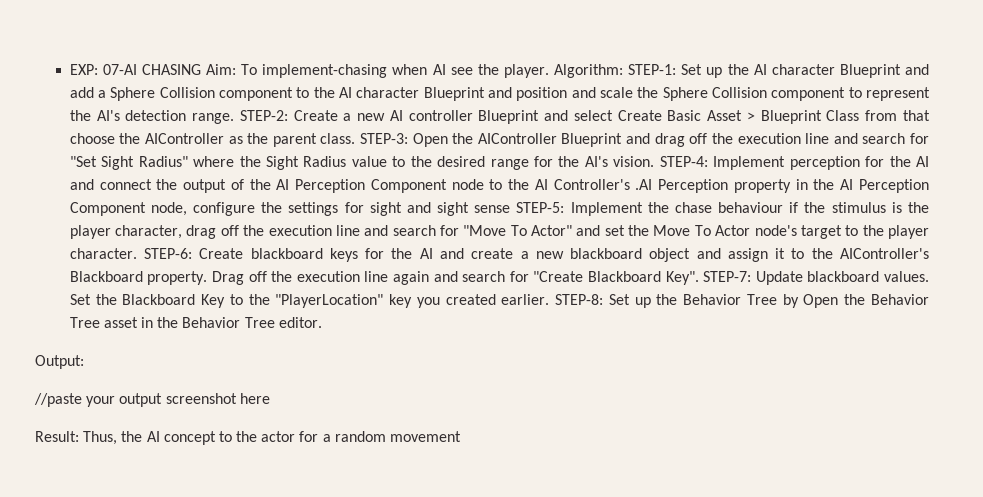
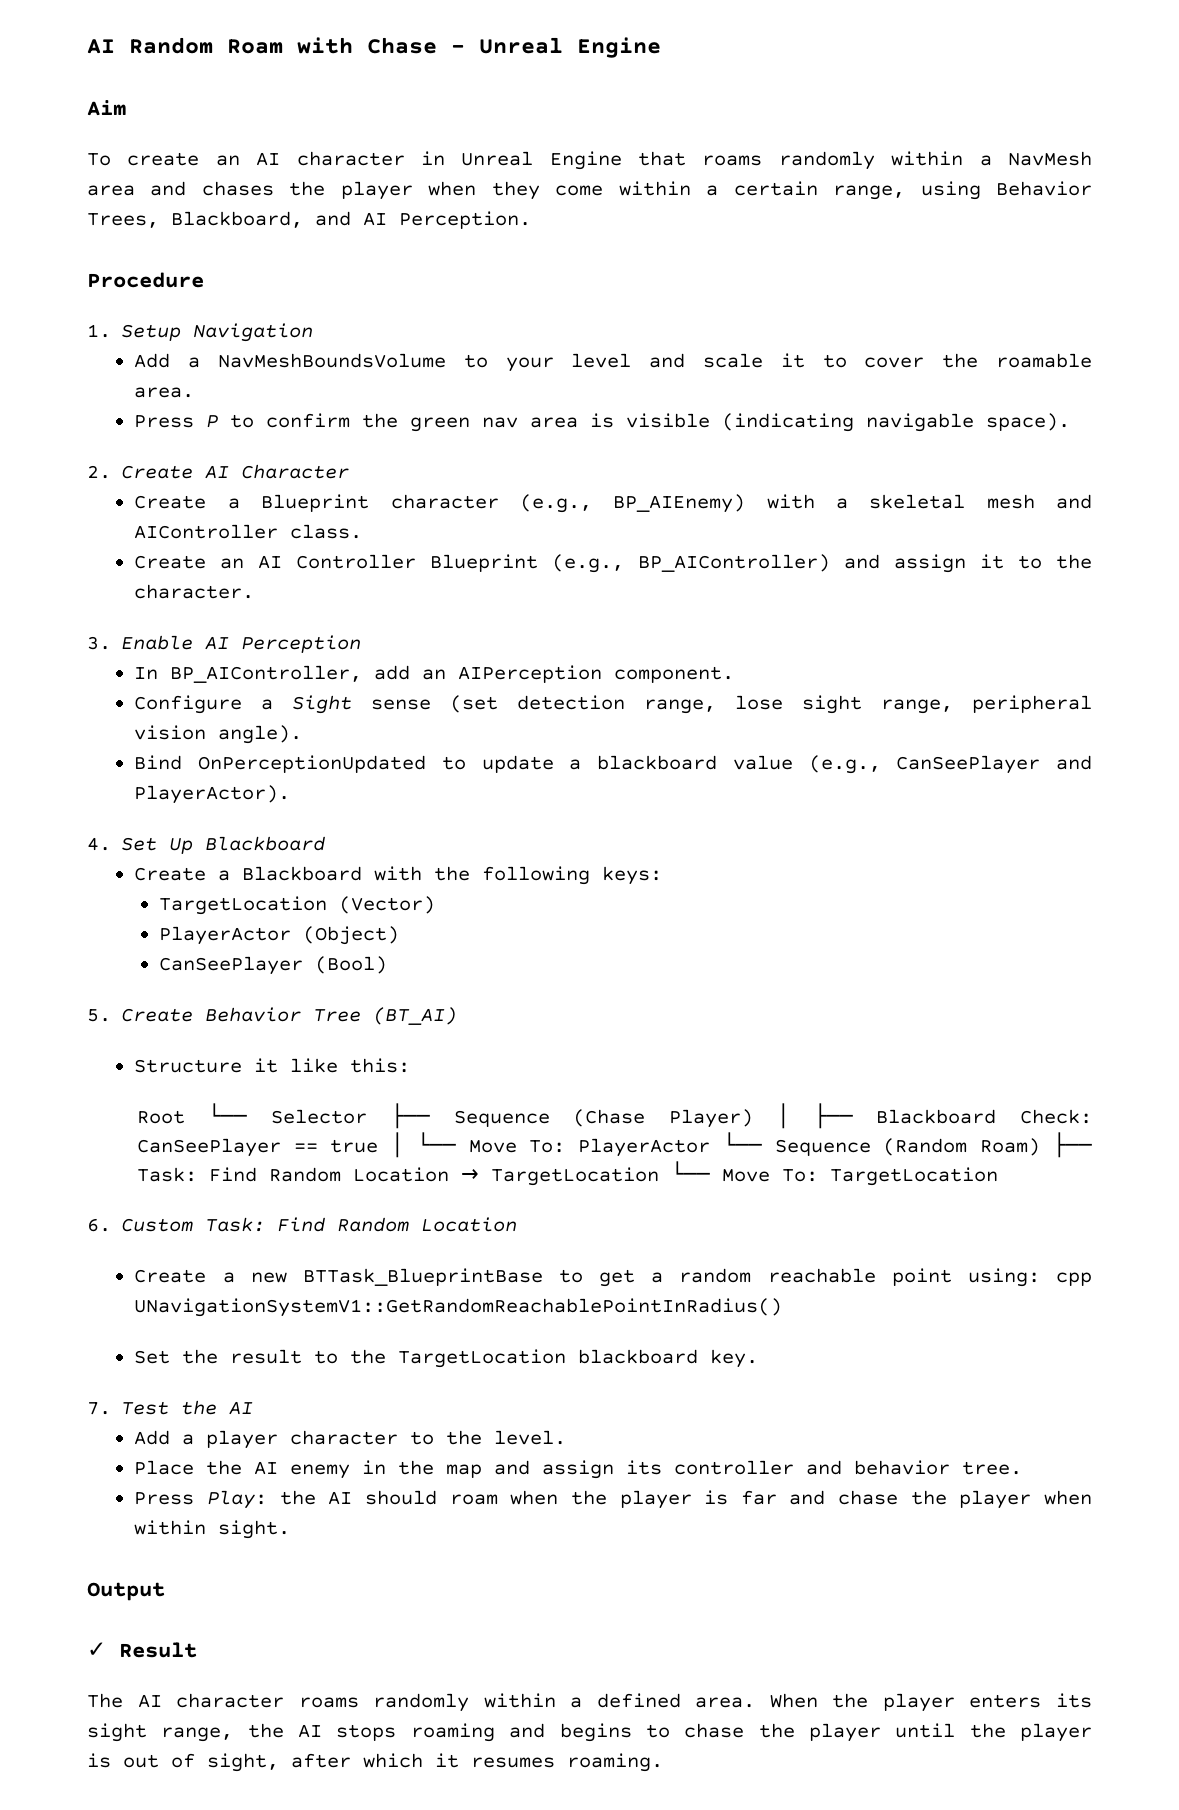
- EXP: 07-AI CHASING Aim: To implement-chasing when AI see the player. Algorithm: STEP-1: Set up the AI character Blueprint and add a Sphere Collision component to the AI character Blueprint and position and scale the Sphere Collision component to represent the AI's detection range. STEP-2: Create a new AI controller Blueprint and select Create Basic Asset > Blueprint Class from that choose the AIController as the parent class. STEP-3: Open the AIController Blueprint and drag off the execution line and search for "Set Sight Radius" where the Sight Radius value to the desired range for the AI's vision. STEP-4: Implement perception for the AI and connect the output of the AI Perception Component node to the AI Controller's .AI Perception property in the AI Perception Component node, configure the settings for sight and sight sense STEP-5: Implement the chase behaviour if the stimulus is the player character, drag off the execution line and search for "Move To Actor" and set the Move To Actor node's target to the player character. STEP-6: Create blackboard keys for the AI and create a new blackboard object and assign it to the AIController's Blackboard property. Drag off the execution line again and search for "Create Blackboard Key". STEP-7: Update blackboard values. Set the Blackboard Key to the "PlayerLocation" key you created earlier. STEP-8: Set up the Behavior Tree by Open the Behavior Tree asset in the Behavior Tree editor.
- Output:
- //paste your output screenshot here
- Result: Thus, the AI concept to the actor for a random movement
+ AI Random Roam with Chase - Unreal Engine
+ Aim
+ To create an AI character in Unreal Engine that roams randomly within a NavMesh area and chases the player when they come within a certain range, using Behavior Trees, Blackboard, and AI Perception.
+ Procedure
+ 1. Setup Navigation
+ Add a NavMeshBoundsVolume to your level and scale it to cover the roamable area.
+ Press P to confirm the green nav area is visible (indicating navigable space).
+ 2. Create AI Character
+ Create a Blueprint character (e.g., BP_AIEnemy) with a skeletal mesh and AIController class.
+ Create an AI Controller Blueprint (e.g., BP_AIController) and assign it to the character.
+ 3. Enable AI Perception
+ In BP_AIController, add an AIPerception component.
+ Configure a Sight sense (set detection range, lose sight range, peripheral vision angle).
+ Bind OnPerceptionUpdated to update a blackboard value (e.g., CanSeePlayer and PlayerActor).
+ 4. Set Up Blackboard
+ Create a Blackboard with the following keys:
+ TargetLocation (Vector)
+ PlayerActor (Object)
+ CanSeePlayer (Bool)
+ 5. Create Behavior Tree (BT_AI)
+ Structure it like this:
+ Root └── Selector ├── Sequence (Chase Player) │ ├── Blackboard Check: CanSeePlayer == true │ └── Move To: PlayerActor └── Sequence (Random Roam) ├── Task: Find Random Location → TargetLocation └── Move To: TargetLocation
+ 6. Custom Task: Find Random Location
+ Create a new BTTask_BlueprintBase to get a random reachable point using: cpp UNavigationSystemV1::GetRandomReachablePointInRadius()
+ Set the result to the TargetLocation blackboard key.
+ 7. Test the AI
+ Add a player character to the level.
+ Place the AI enemy in the map and assign its controller and behavior tree.
+ Press Play: the AI should roam when the player is far and chase the player when within sight.
+ Output
+ ✓ Result
+ The AI character roams randomly within a defined area. When the player enters its sight range, the AI stops roaming and begins to chase the player until the player is out of sight, after which it resumes roaming.

